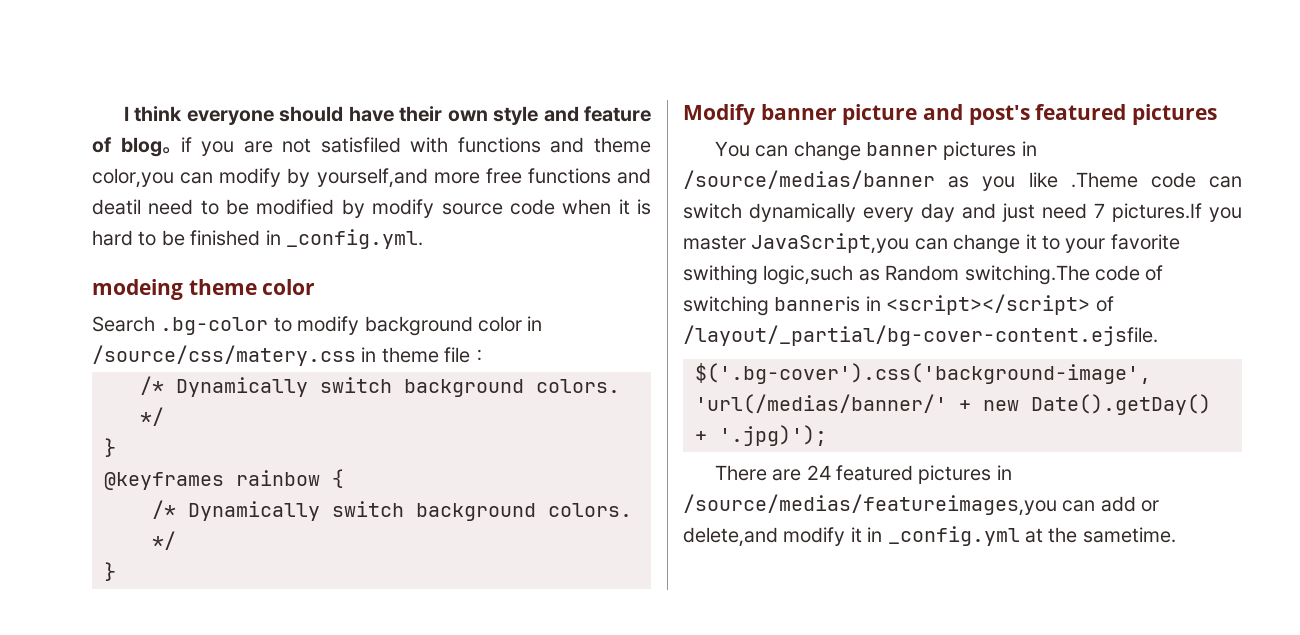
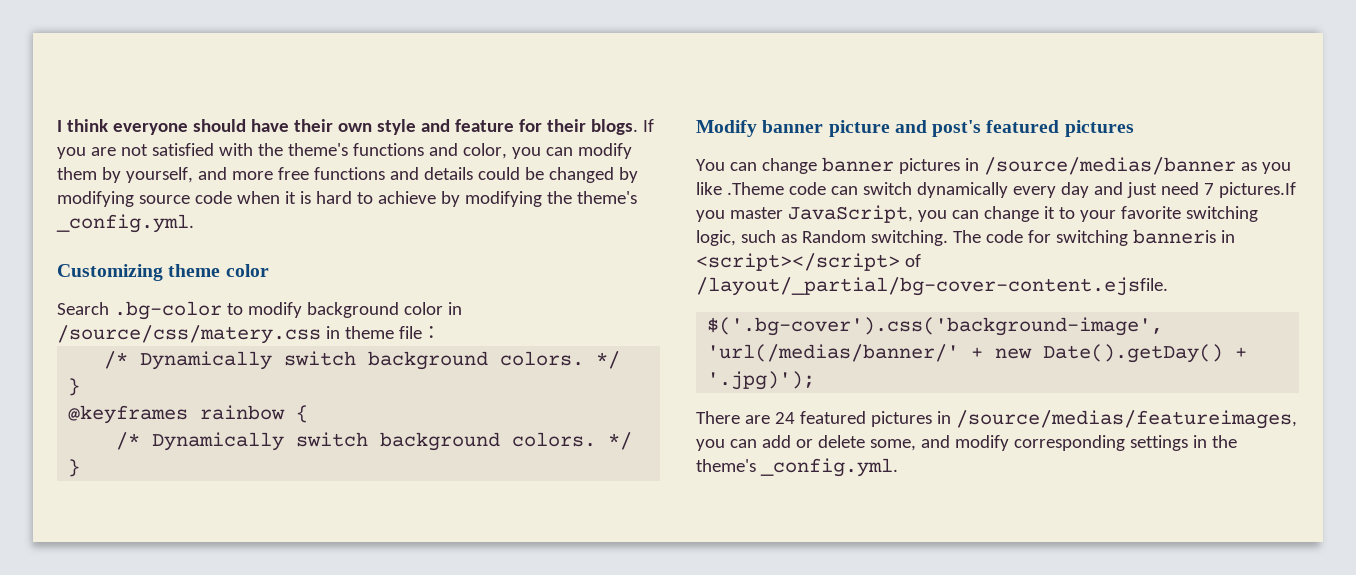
- I think everyone should have their own style and feature of blog。if you are not satisfiled with functions and theme color,you can modify by yourself,and more free functions and deatil need to be modified by modify source code when it is hard to be finished in _config.yml.
+ I think everyone should have their own style and feature for their blogs. If you are not satisfied with the theme's functions and color, you can modify them by yourself, and more free functions and details could be changed by modifying source code when it is hard to achieve by modifying the theme's _config.yml.
- modeing theme color
+ Customizing theme color
- You can change banner pictures in /source/medias/banner as you like .Theme code can switch dynamically every day and just need 7 pictures.If you master JavaScript,you can change it to your favorite swithing logic,such as Random switching.The code of switching banneris in <script></script> of /layout/_partial/bg-cover-content.ejsfile.
+ You can change banner pictures in /source/medias/banner as you like .Theme code can switch dynamically every day and just need 7 pictures.If you master JavaScript, you can change it to your favorite switching logic, such as Random switching. The code for switching banneris in <script></script> of /layout/_partial/bg-cover-content.ejsfile.
- There are 24 featured pictures in /source/medias/featureimages,you can add or delete,and modify it in _config.yml at the sametime.
+ There are 24 featured pictures in /source/medias/featureimages, you can add or delete some, and modify corresponding settings in the theme's _config.yml.

